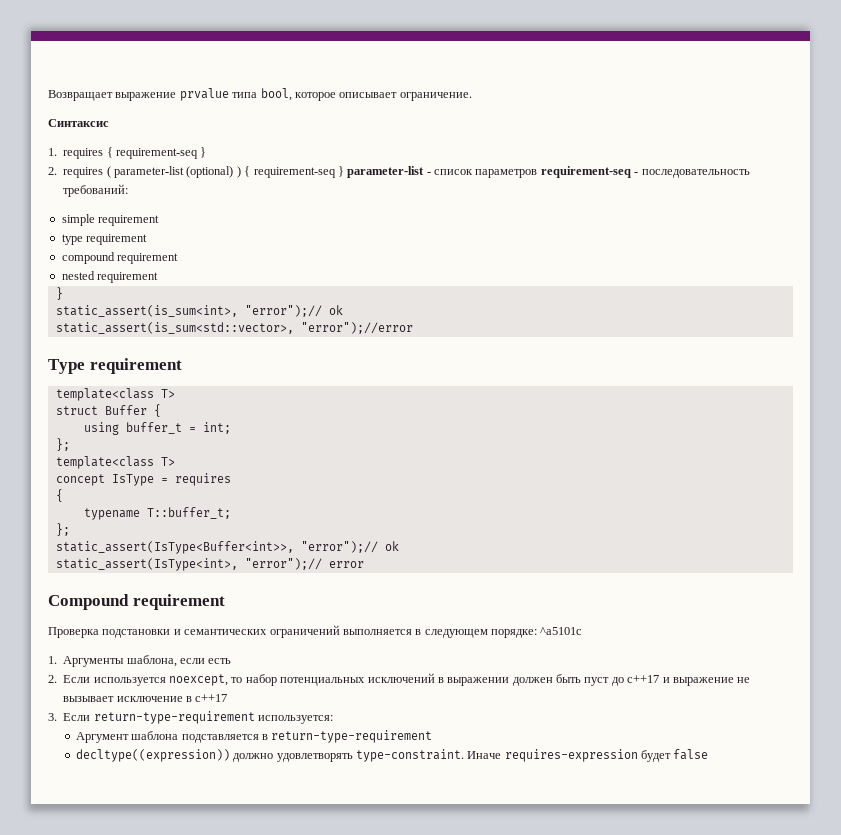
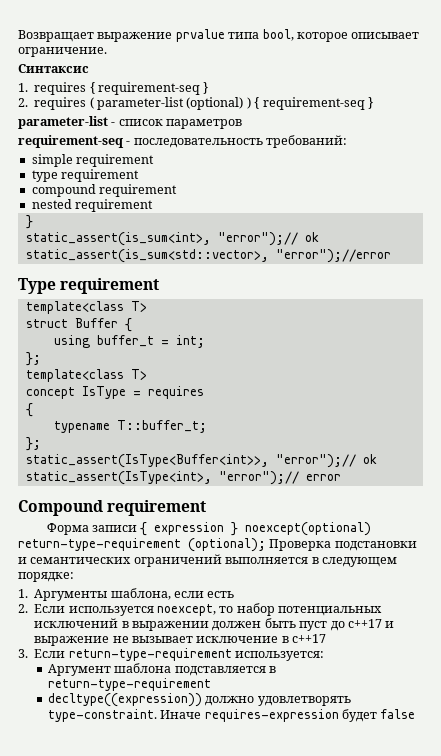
- 2. requires ( parameter-list (optional) ) { requirement-seq } parameter-list - список параметров requirement-seq - последовательность требований:
+ 2. requires ( parameter-list (optional) ) { requirement-seq }
+ parameter-list - список параметров
+ requirement-seq - последовательность требований:
- Проверка подстановки и семантических ограничений выполняется в следующем порядке: ^a5101c
+ Форма записи { expression } noexcept(optional) return-type-requirement (optional); Проверка подстановки и семантических ограничений выполняется в следующем порядке:

